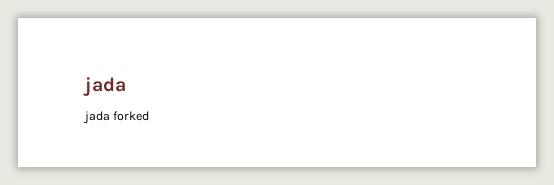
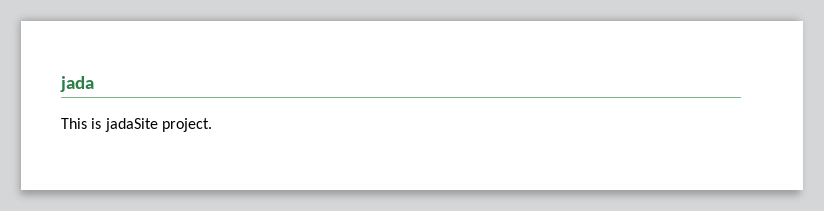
- jada forked
+ This is jadaSite project.

